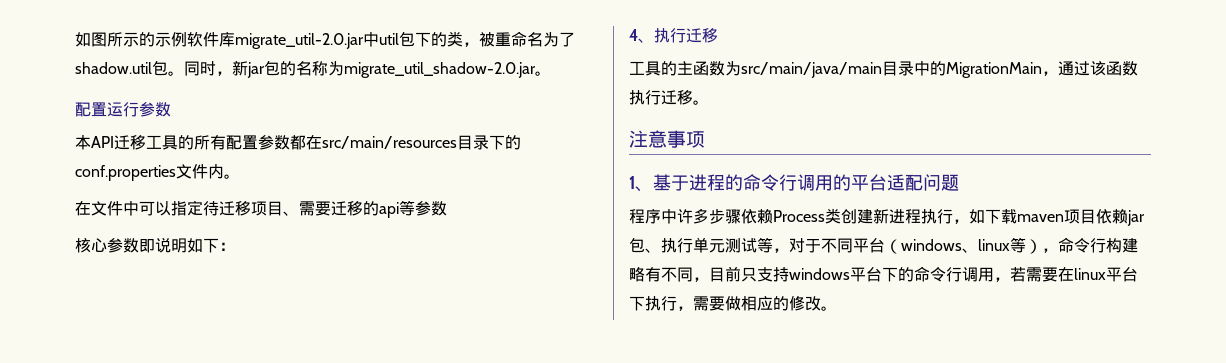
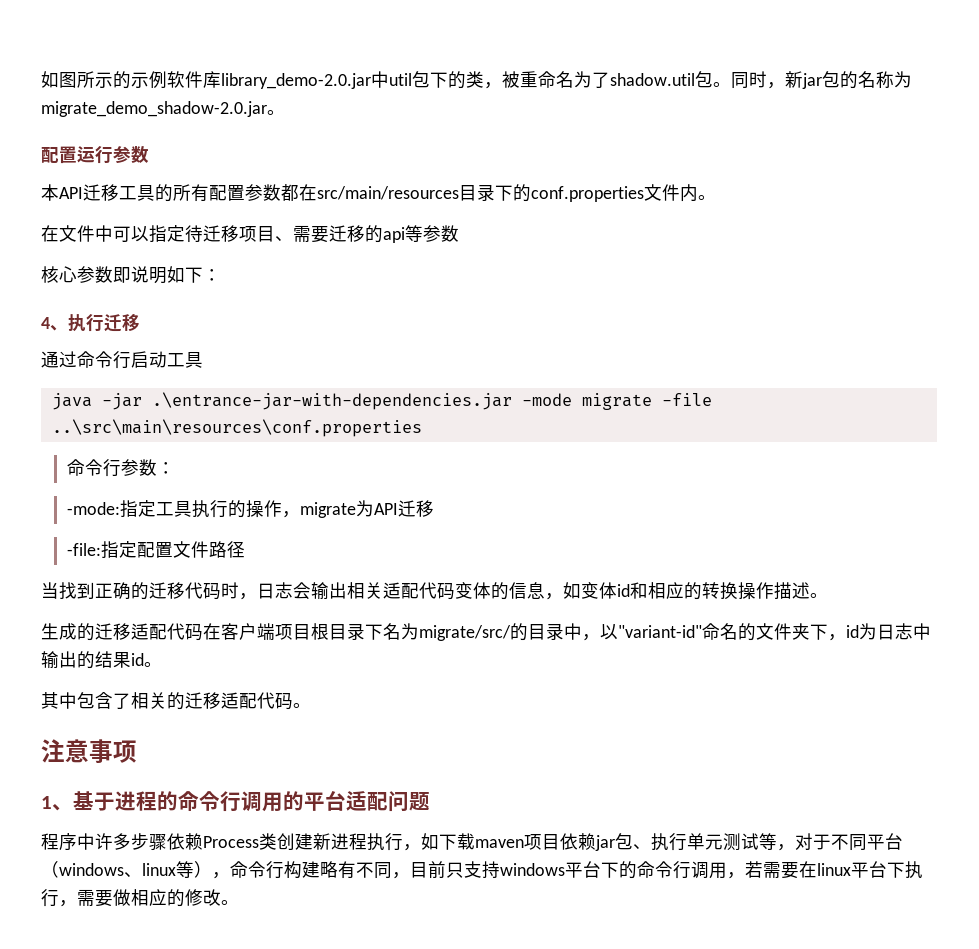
- 如图所示的示例软件库migrate_util-2.0.jar中util包下的类，被重命名为了shadow.util包。
+ 如图所示的示例软件库library_demo-2.0.jar中util包下的类，被重命名为了shadow.util包。
- 同时，新jar包的名称为migrate_util_shadow-2.0.jar。
+ 同时，新jar包的名称为migrate_demo_shadow-2.0.jar。
- 工具的主函数为src/main/java/main目录中的MigrationMain，通过该函数执行迁移。
+ 通过命令行启动工具
+ java -jar .\entrance-jar-with-dependencies.jar -mode migrate -file ..\src\main\resources\conf.properties
+ 命令行参数：
+ -mode:指定工具执行的操作，migrate为API迁移
+ -file:指定配置文件路径
+ 当找到正确的迁移代码时，日志会输出相关适配代码变体的信息，如变体id和相应的转换操作描述。
+ 生成的迁移适配代码在客户端项目根目录下名为migrate/src/的目录中，以"variant-id"命名的文件夹下，id为日志中输出的结果id。
+ 其中包含了相关的迁移适配代码。

